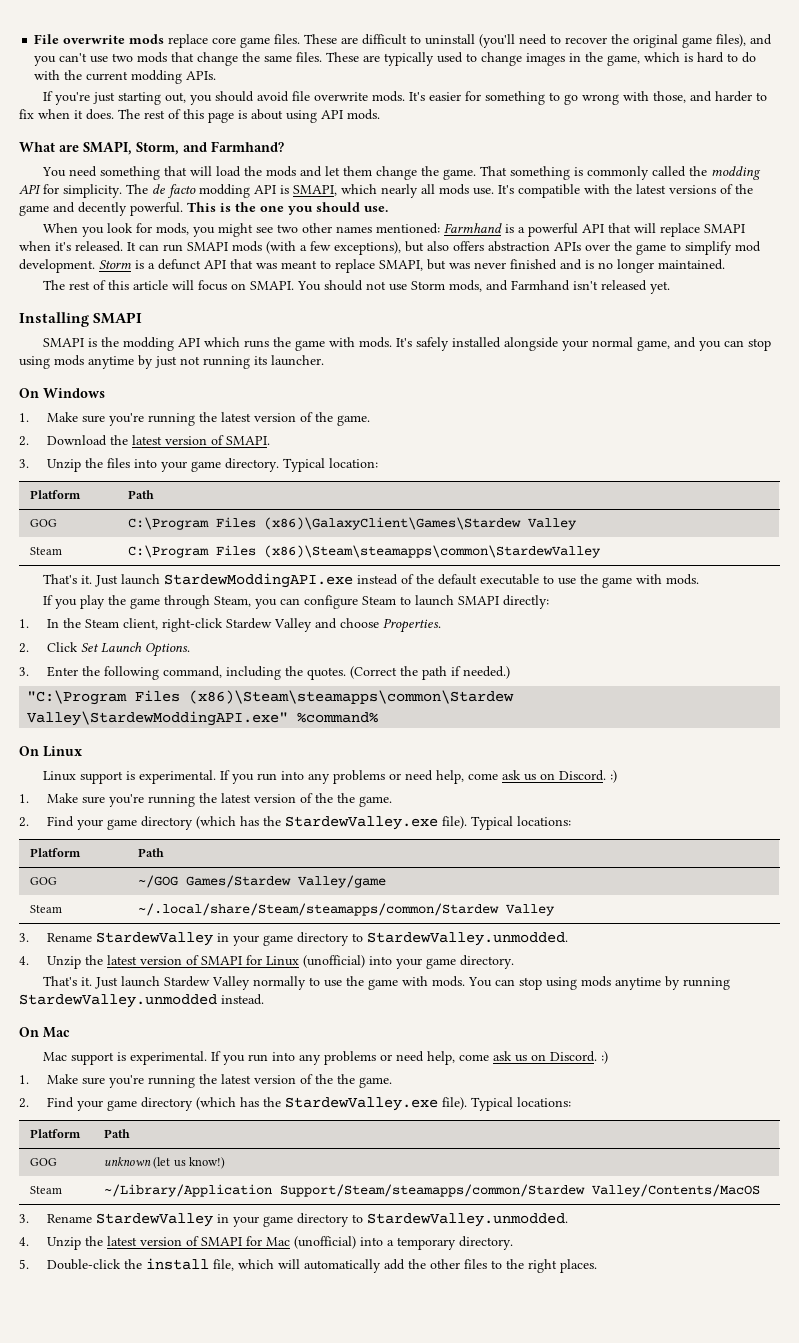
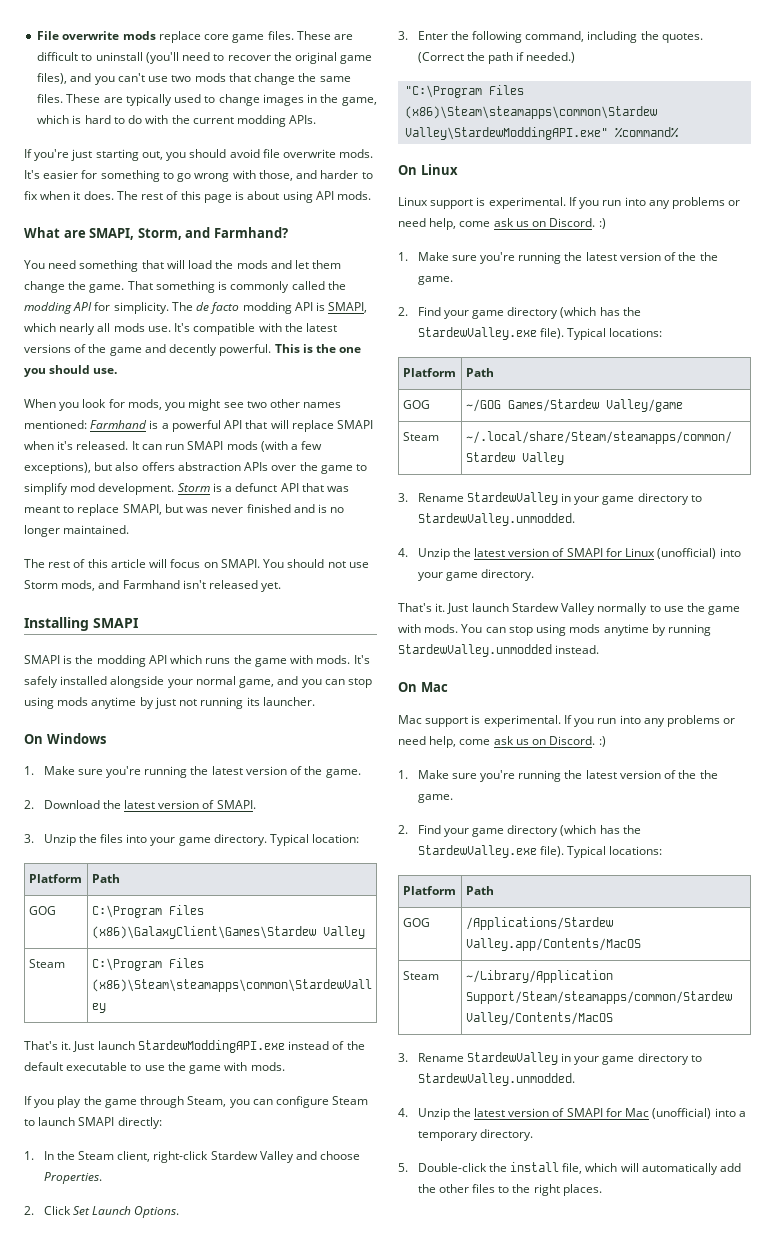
- GOG | unknown (let us know!)
+ GOG | /Applications/Stardew Valley.app/Contents/MacOS

